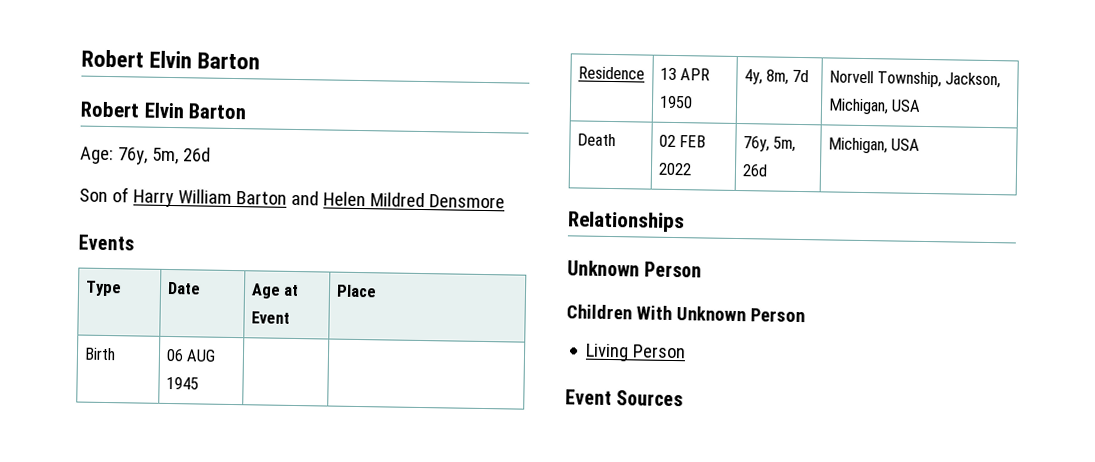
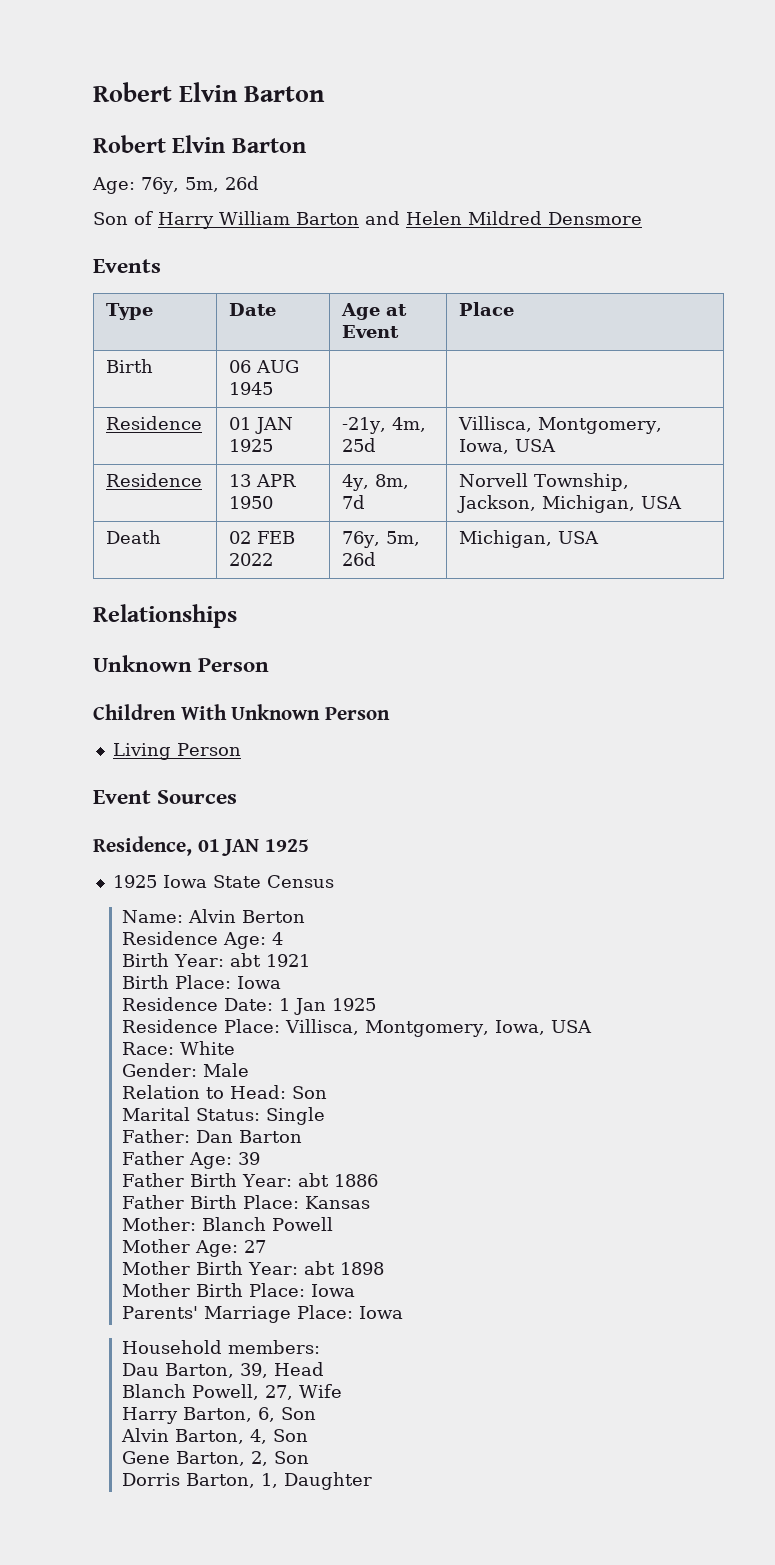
+ Residence | 01 JAN 1925 | -21y, 4m, 25d | Villisca, Montgomery, Iowa, USA
+ Residence, 01 JAN 1925
+ 1925 Iowa State Census
+ Name: Alvin Berton
+ Residence Age: 4
+ Birth Year: abt 1921
+ Birth Place: Iowa
+ Residence Date: 1 Jan 1925
+ Residence Place: Villisca, Montgomery, Iowa, USA
+ Race: White
+ Gender: Male
+ Relation to Head: Son
+ Marital Status: Single
+ Father: Dan Barton
+ Father Age: 39
+ Father Birth Year: abt 1886
+ Father Birth Place: Kansas
+ Mother: Blanch Powell
+ Mother Age: 27
+ Mother Birth Year: abt 1898
+ Mother Birth Place: Iowa
+ Parents' Marriage Place: Iowa
+ Household members:
+ Dau Barton, 39, Head
+ Blanch Powell, 27, Wife
+ Harry Barton, 6, Son
+ Alvin Barton, 4, Son
+ Gene Barton, 2, Son
+ Dorris Barton, 1, Daughter

